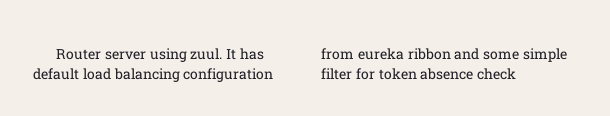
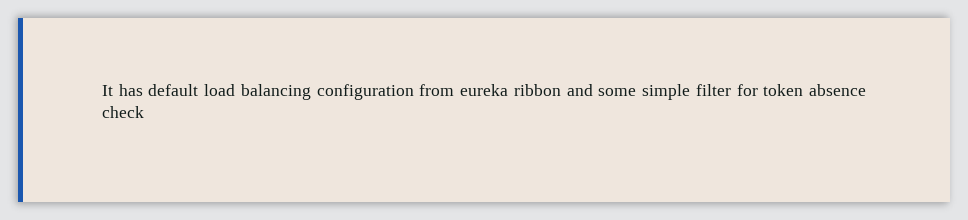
- Router server using zuul.

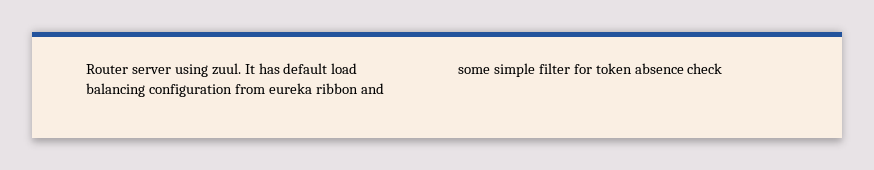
+ Router server using zuul.

